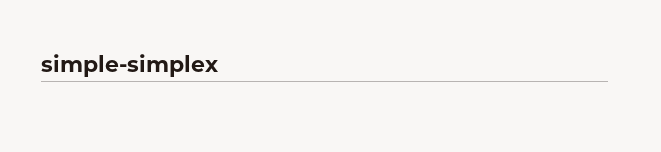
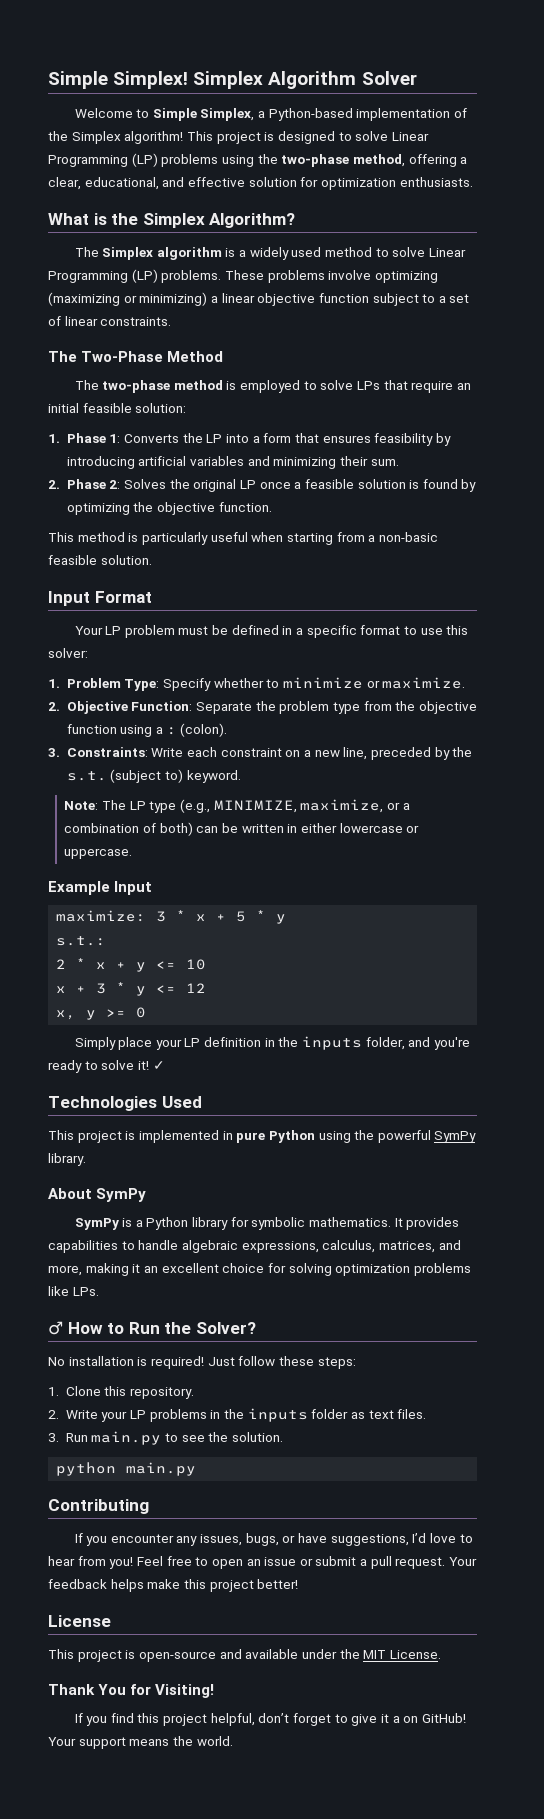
- simple-simplex
+ Simple Simplex! Simplex Algorithm Solver
+ Welcome to Simple Simplex, a Python-based implementation of the Simplex algorithm! This project is designed to solve Linear Programming (LP) problems using the two-phase method, offering a clear, educational, and effective solution for optimization enthusiasts.
+ What is the Simplex Algorithm?
+ The Simplex algorithm is a widely used method to solve Linear Programming (LP) problems. These problems involve optimizing (maximizing or minimizing) a linear objective function subject to a set of linear constraints.
+ The Two-Phase Method
+ The two-phase method is employed to solve LPs that require an initial feasible solution:
+ 1. Phase 1: Converts the LP into a form that ensures feasibility by introducing artificial variables and minimizing their sum.
+ 2. Phase 2: Solves the original LP once a feasible solution is found by optimizing the objective function.
+ This method is particularly useful when starting from a non-basic feasible solution.
+ Input Format
+ Your LP problem must be defined in a specific format to use this solver:
+ 1. Problem Type: Specify whether to minimize or maximize.
+ 2. Objective Function: Separate the problem type from the objective function using a : (colon).
+ 3. Constraints: Write each constraint on a new line, preceded by the s.t. (subject to) keyword.
+ Note: The LP type (e.g., MINIMIZE, maximize, or a combination of both) can be written in either lowercase or uppercase.
+ Example Input
+ maximize: 3 * x + 5 * y
+ s.t.:
+ 2 * x + y <= 10
+ x + 3 * y <= 12
+ x, y >= 0
+ Simply place your LP definition in the inputs folder, and you're ready to solve it! ✓
+ Technologies Used
+ This project is implemented in pure Python using the powerful SymPy library.
+ About SymPy
+ SymPy is a Python library for symbolic mathematics. It provides capabilities to handle algebraic expressions, calculus, matrices, and more, making it an excellent choice for solving optimization problems like LPs.
+ ♂ How to Run the Solver?
+ No installation is required! Just follow these steps:
+ 1. Clone this repository.
+ 2. Write your LP problems in the inputs folder as text files.
+ 3. Run main.py to see the solution.
+ python main.py
+ Contributing
+ If you encounter any issues, bugs, or have suggestions, I’d love to hear from you! Feel free to open an issue or submit a pull request. Your feedback helps make this project better!
+ License
+ This project is open-source and available under the MIT License.
+ Thank You for Visiting!
+ If you find this project helpful, don’t forget to give it a on GitHub! Your support means the world.

